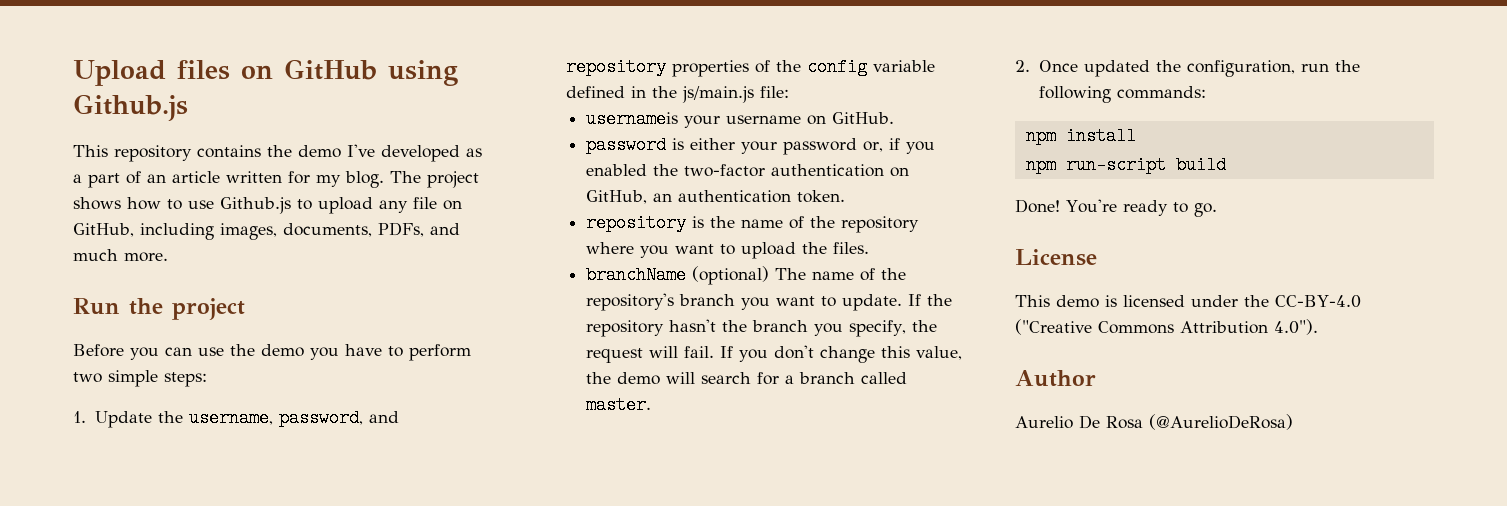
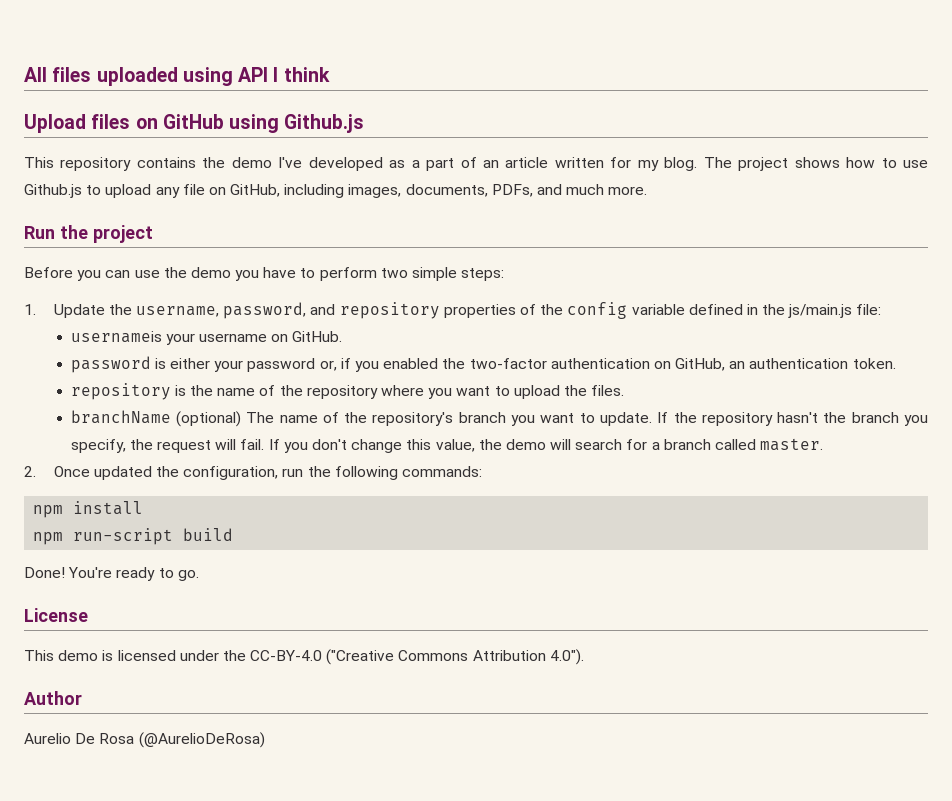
+ All files uploaded using API I think

